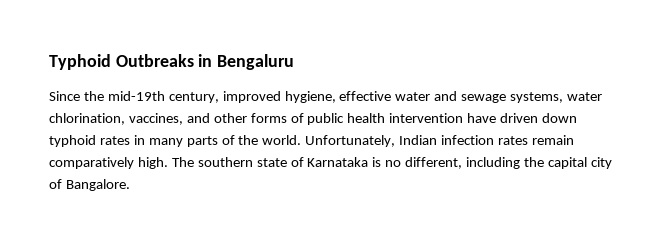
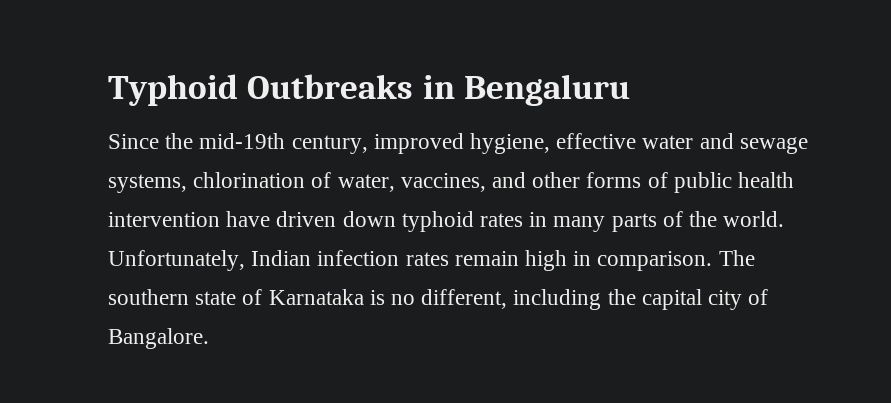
- Since the mid-19th century, improved hygiene, effective water and sewage systems, water chlorination, vaccines, and other forms of public health intervention have driven down typhoid rates in many parts of the world.
+ Since the mid-19th century, improved hygiene, effective water and sewage systems, chlorination of water, vaccines, and other forms of public health intervention have driven down typhoid rates in many parts of the world.
- Unfortunately, Indian infection rates remain comparatively high.
+ Unfortunately, Indian infection rates remain high in comparison.

